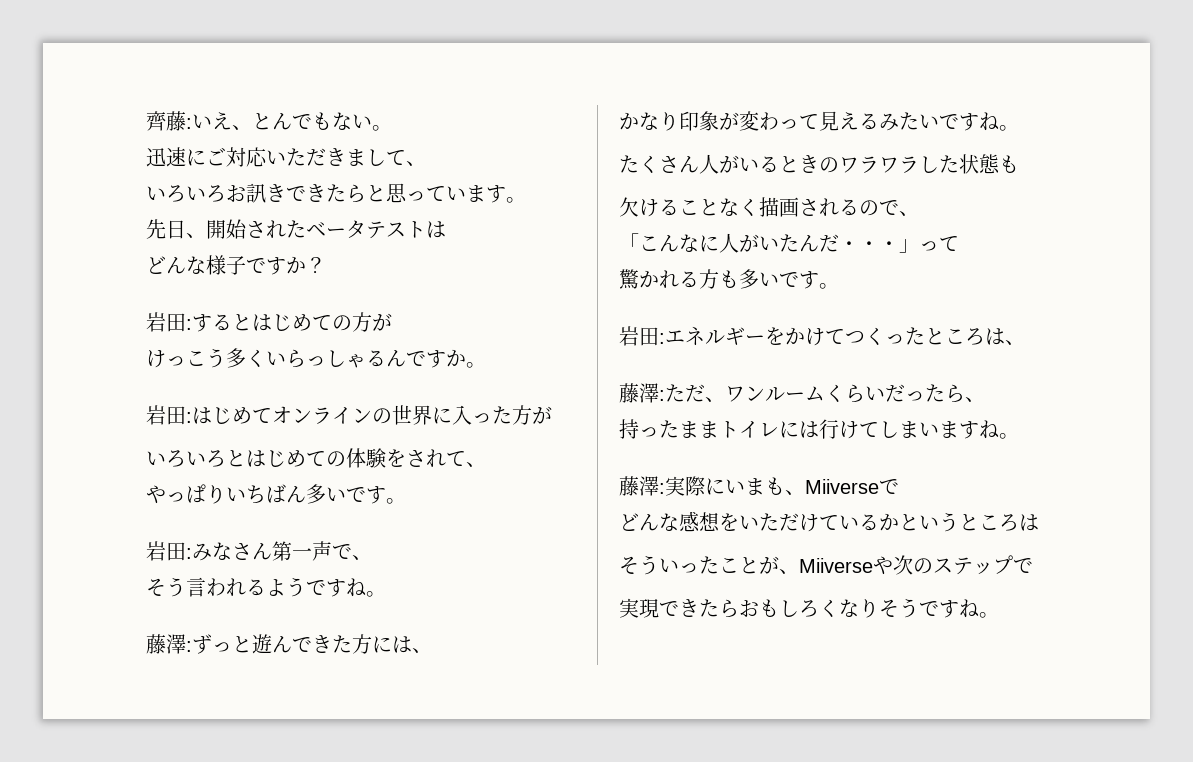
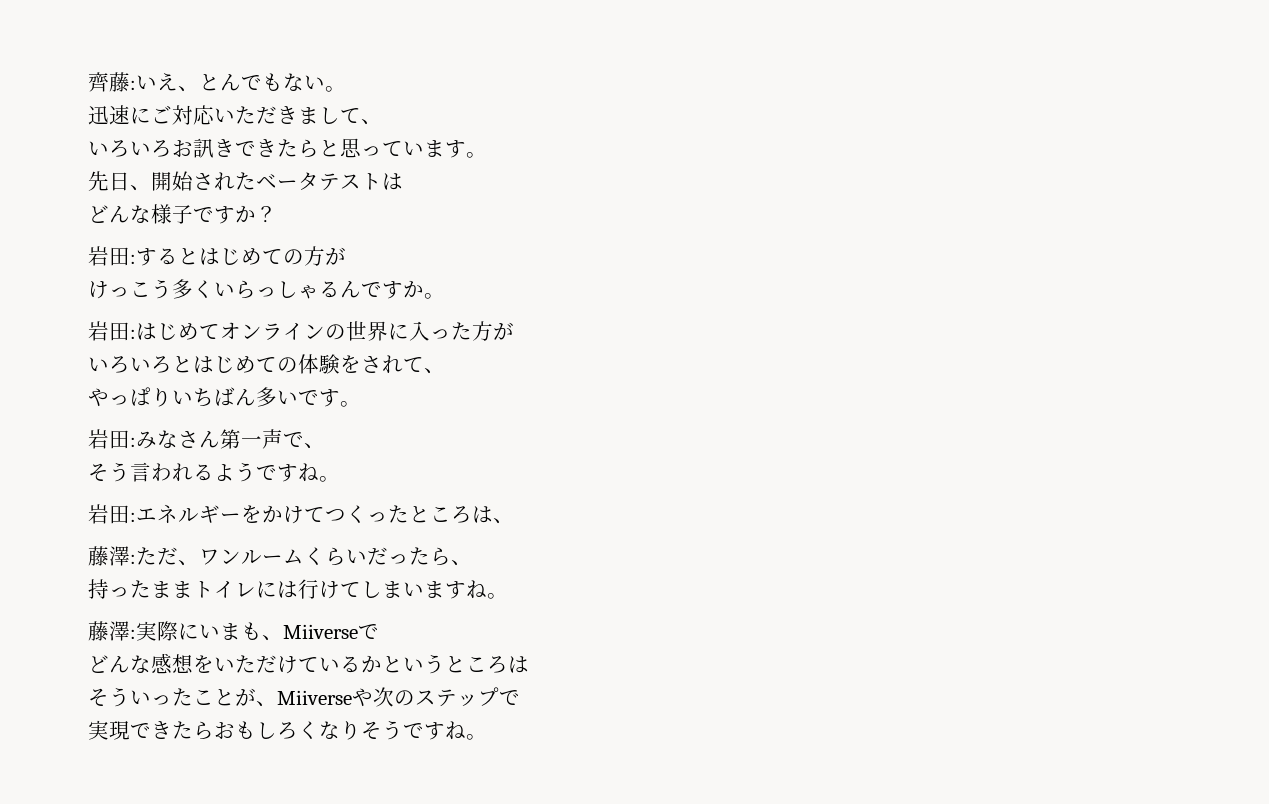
- 藤澤:ずっと遊んできた方には、
- かなり印象が変わって見えるみたいですね。
- たくさん人がいるときのワラワラした状態も
- 欠けることなく描画されるので、
- 「こんなに人がいたんだ・・・」って
- 驚かれる方も多いです。

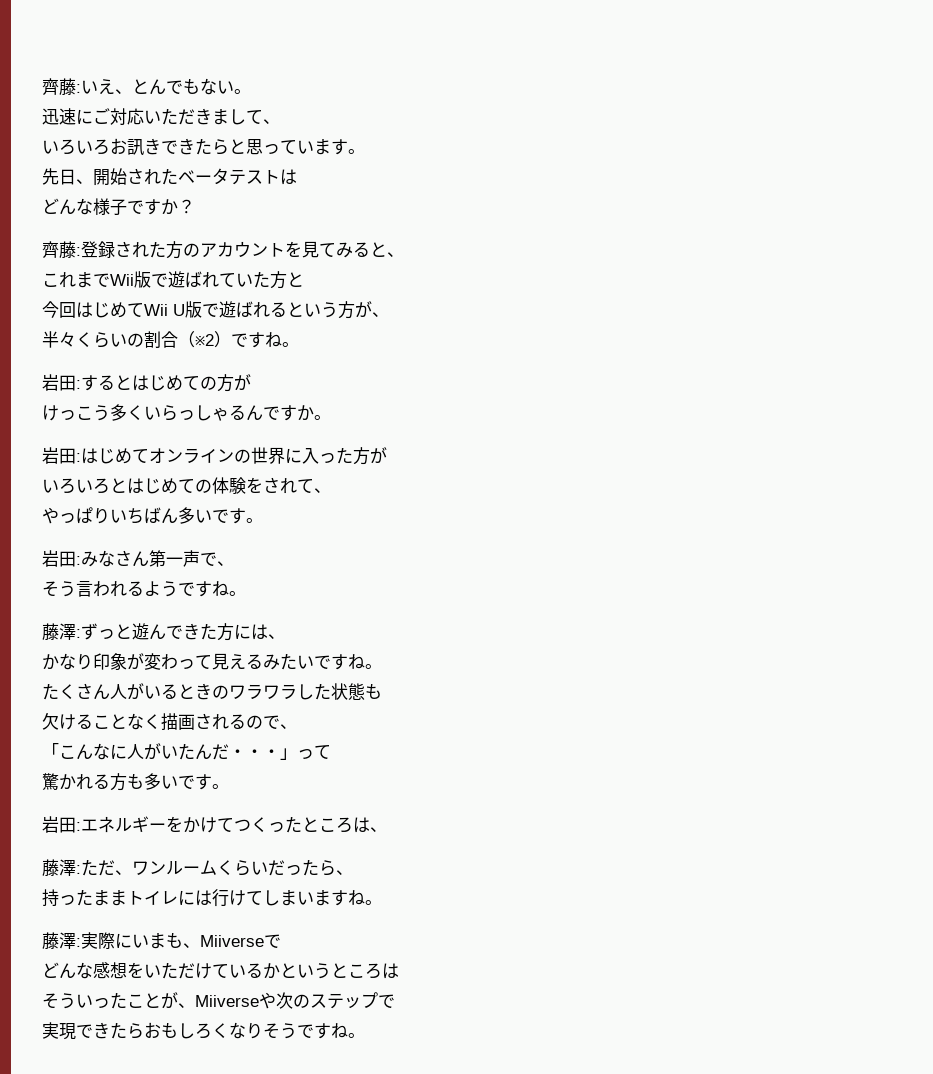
+ 齊藤:登録された方のアカウントを見てみると、
+ これまでWii版で遊ばれていた方と
+ 今回はじめてWii U版で遊ばれるという方が、
+ 半々くらいの割合（※2）ですね。
+ 藤澤:ずっと遊んできた方には、
+ かなり印象が変わって見えるみたいですね。
+ たくさん人がいるときのワラワラした状態も
+ 欠けることなく描画されるので、
+ 「こんなに人がいたんだ・・・」って
+ 驚かれる方も多いです。

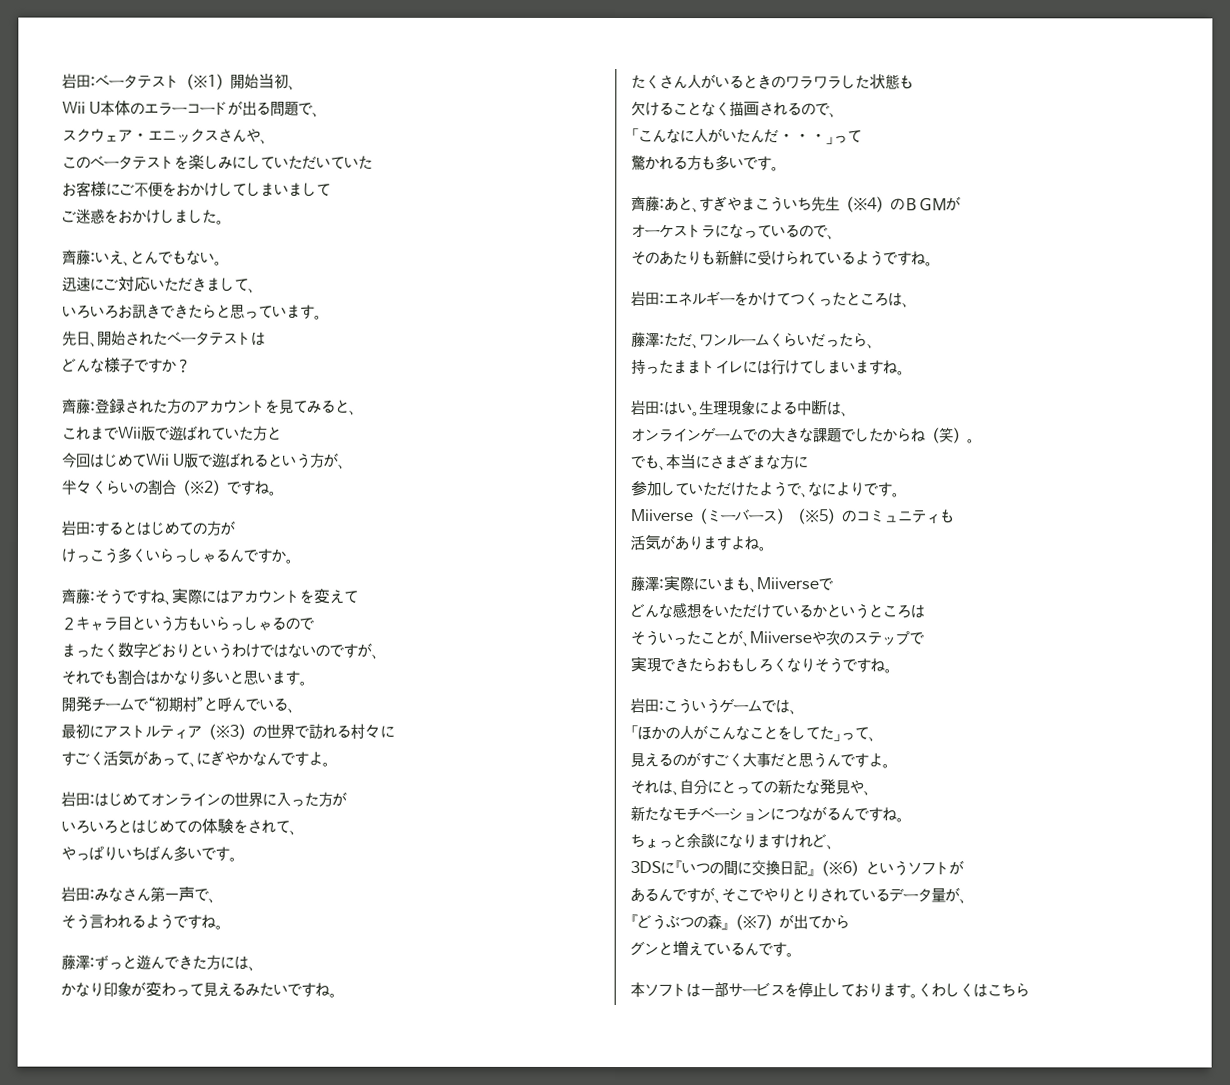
+ 岩田:ベータテスト（※1）開始当初、
+ Wii U本体のエラーコードが出る問題で、
+ スクウェア・エニックスさんや、
+ このベータテストを楽しみにしていただいていた
+ お客様にご不便をおかけしてしまいまして
+ ご迷惑をおかけしました。
+ 齊藤:そうですね、実際にはアカウントを変えて
+ ２キャラ目という方もいらっしゃるので
+ まったく数字どおりというわけではないのですが、
+ それでも割合はかなり多いと思います。
+ 開発チームで“初期村”と呼んでいる、
+ 最初にアストルティア（※3）の世界で訪れる村々に
+ すごく活気があって、にぎやかなんですよ。
+ 齊藤:あと、すぎやまこういち先生（※4）のＢＧＭが
+ オーケストラになっているので、
+ そのあたりも新鮮に受けられているようですね。
+ 岩田:はい。生理現象による中断は、
+ オンラインゲームでの大きな課題でしたからね（笑）。
+ でも、本当にさまざまな方に
+ 参加していただけたようで、なによりです。
+ Miiverse（ミーバース）（※5）のコミュニティも
+ 活気がありますよね。
+ 岩田:こういうゲームでは、
+ 「ほかの人がこんなことをしてた」って、
+ 見えるのがすごく大事だと思うんですよ。
+ それは、自分にとっての新たな発見や、
+ 新たなモチベーションにつながるんですね。
+ ちょっと余談になりますけれど、
+ 3DSに『いつの間に交換日記』（※6）というソフトが
+ あるんですが、そこでやりとりされているデータ量が、
+ 『どうぶつの森』（※7）が出てから
+ グンと増えているんです。
+ 本ソフトは一部サービスを停止しております。くわしくはこちら

